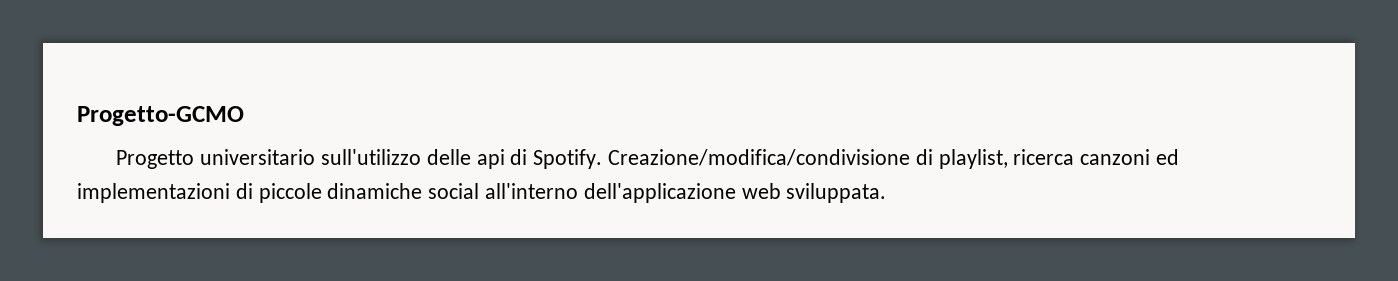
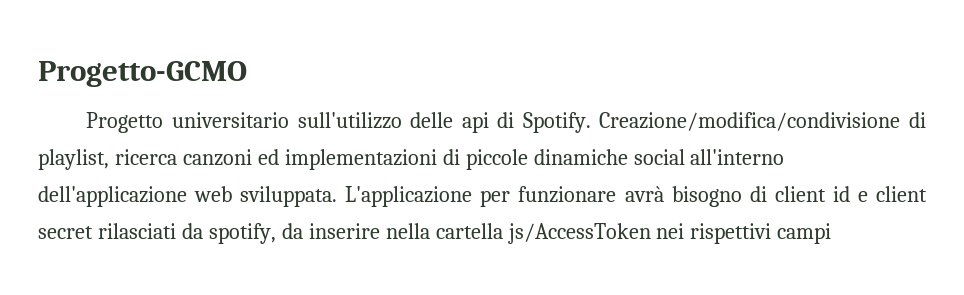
+ L'applicazione per funzionare avrà bisogno di client id e client secret rilasciati da spotify, da inserire nella cartella js/AccessToken nei rispettivi campi

